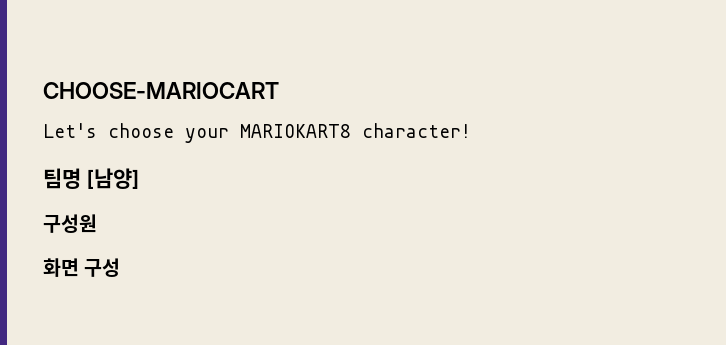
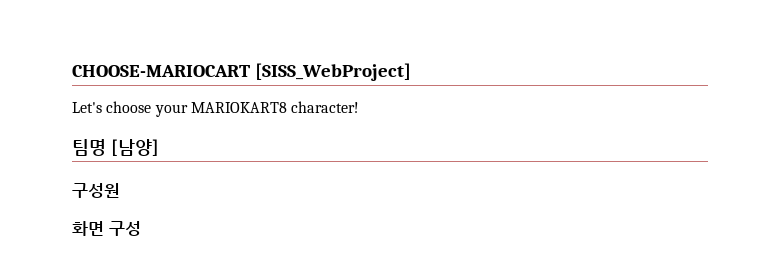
- CHOOSE-MARIOCART
+ CHOOSE-MARIOCART [SISS_WebProject]

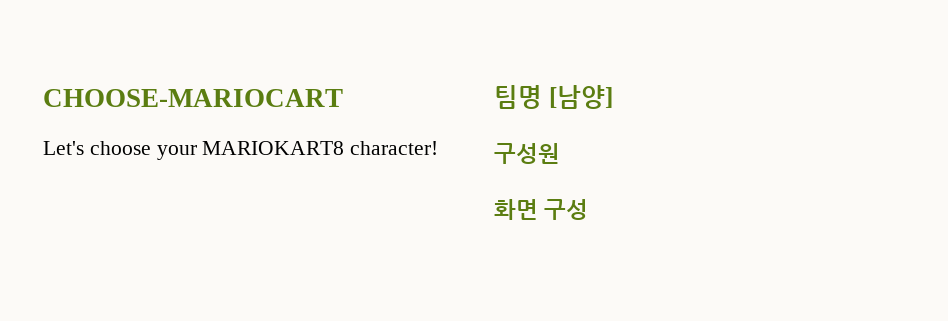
- CHOOSE-MARIOCART [SISS_WebProject]
+ CHOOSE-MARIOCART

